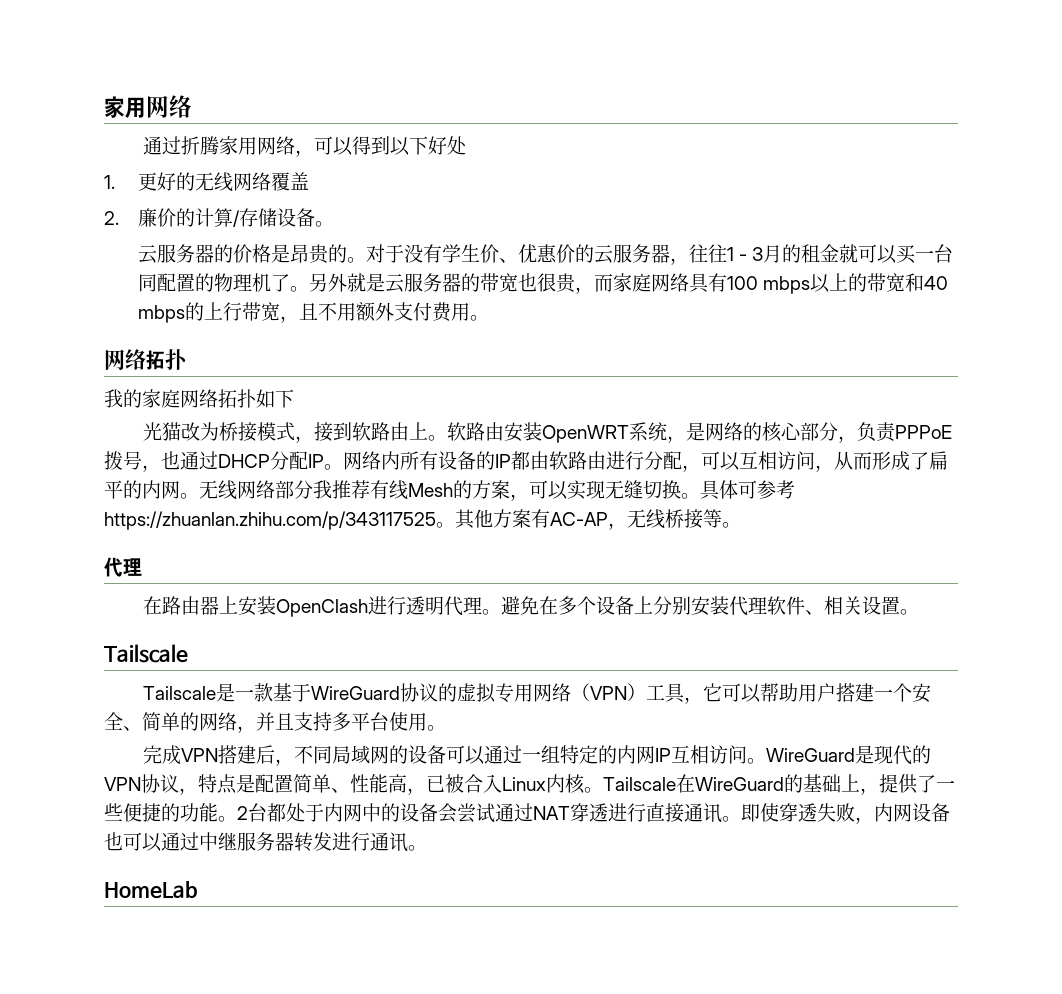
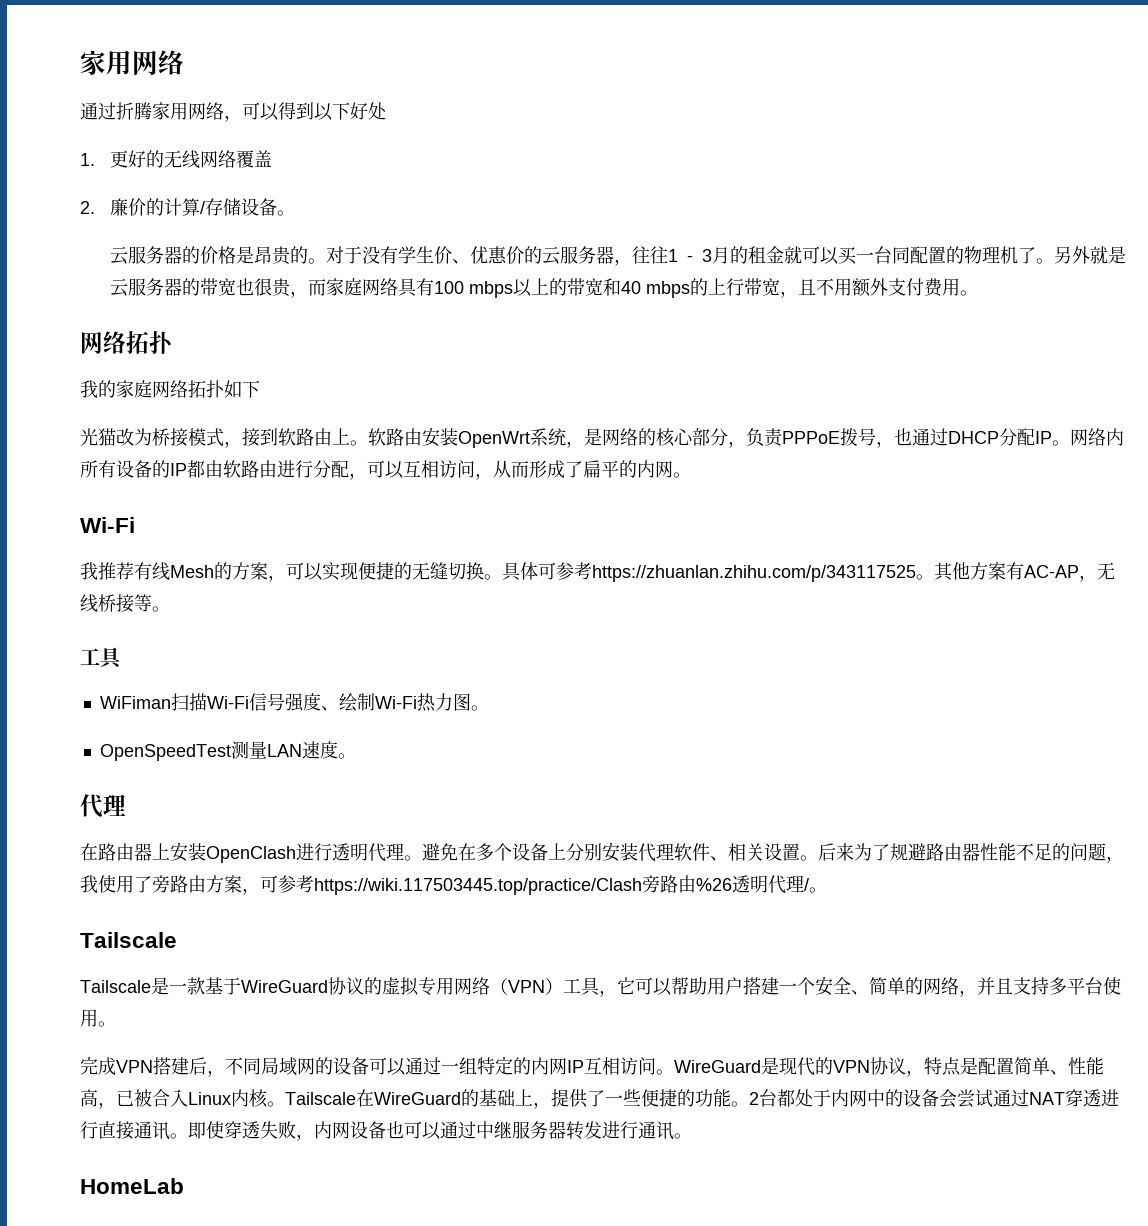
- 软路由安装OpenWRT系统，是网络的核心部分，负责PPPoE拨号，也通过DHCP分配IP。
+ 软路由安装OpenWrt系统，是网络的核心部分，负责PPPoE拨号，也通过DHCP分配IP。
- 网络内所有设备的IP都由软路由进行分配，可以互相访问，从而形成了扁平的内网。无线网络部分我推荐有线Mesh的方案，可以实现无缝切换。
+ 网络内所有设备的IP都由软路由进行分配，可以互相访问，从而形成了扁平的内网。
+ Wi-Fi
+ 我推荐有线Mesh的方案，可以实现便捷的无缝切换。
  其他方案有AC-AP，无线桥接等。
+ 工具
+ WiFiman扫描Wi-Fi信号强度、绘制Wi-Fi热力图。
+ OpenSpeedTest测量LAN速度。
+ 后来为了规避路由器性能不足的问题，我使用了旁路由方案，可参考https://wiki.117503445.top/practice/Clash旁路由%26透明代理/。

